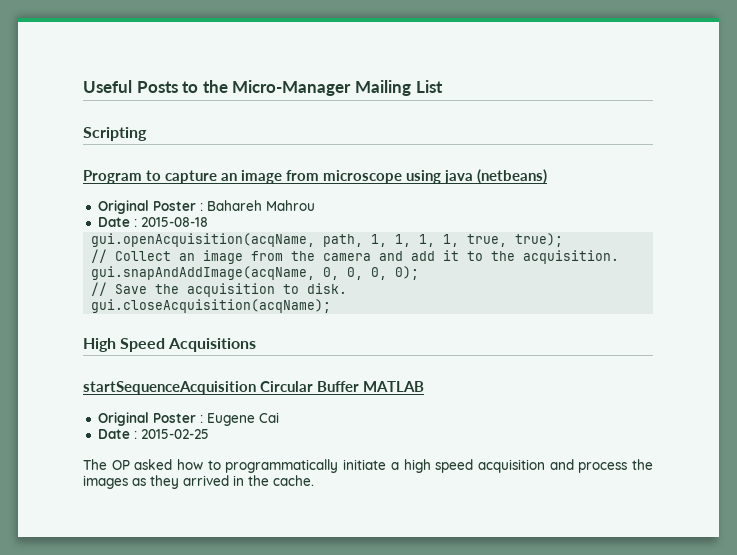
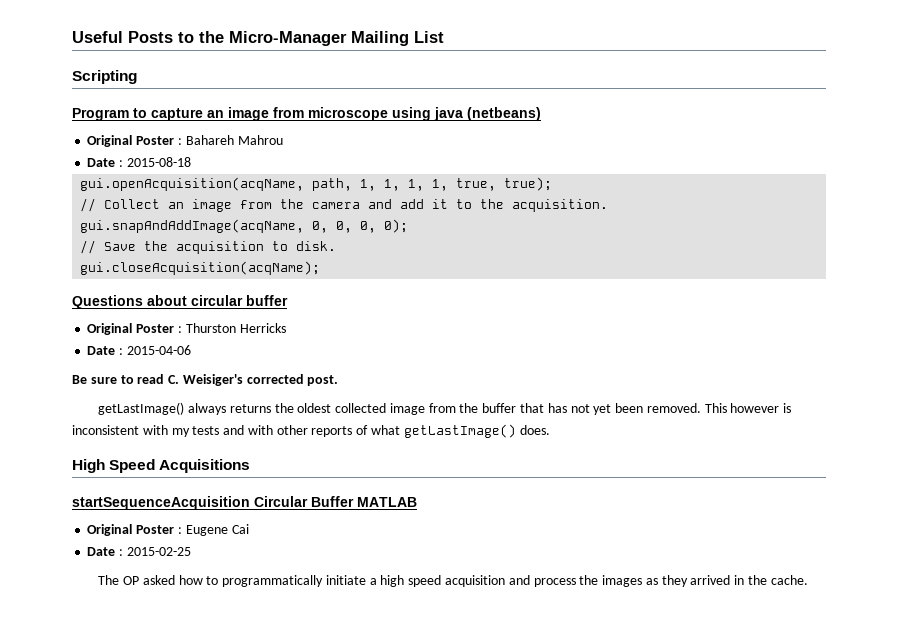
+ Questions about circular buffer
+ Original Poster : Thurston Herricks
+ Date : 2015-04-06
+ Be sure to read C. Weisiger's corrected post.
+ getLastImage() always returns the oldest collected image from the buffer that has not yet been removed. This however is inconsistent with my tests and with other reports of what getLastImage() does.

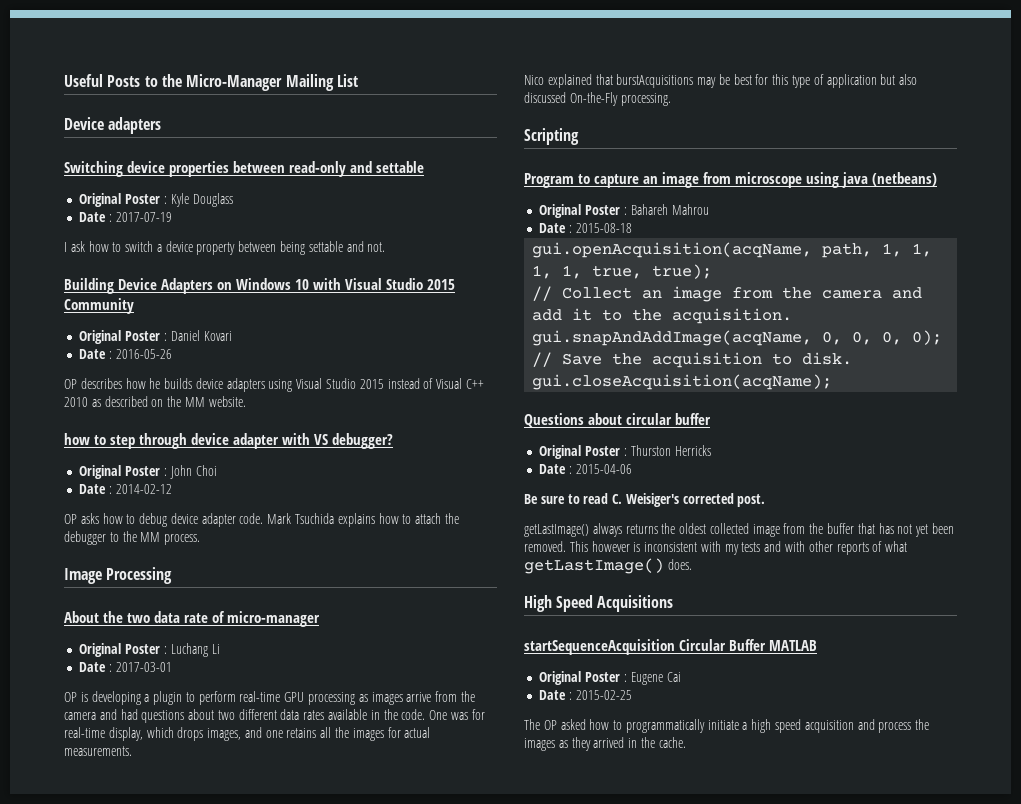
+ Device adapters
+ Switching device properties between read-only and settable
+ Original Poster : Kyle Douglass
+ Date : 2017-07-19
+ I ask how to switch a device property between being settable and not.
+ Building Device Adapters on Windows 10 with Visual Studio 2015 Community
+ Original Poster : Daniel Kovari
+ Date : 2016-05-26
+ OP describes how he builds device adapters using Visual Studio 2015 instead of Visual C++ 2010 as described on the MM website.
+ how to step through device adapter with VS debugger?
+ Original Poster : John Choi
+ Date : 2014-02-12
+ OP asks how to debug device adapter code. Mark Tsuchida explains how to attach the debugger to the MM process.
+ Image Processing
+ About the two data rate of micro-manager
+ Original Poster : Luchang Li
+ Date : 2017-03-01
+ OP is developing a plugin to perform real-time GPU processing as images arrive from the camera and had questions about two different data rates available in the code. One was for real-time display, which drops images, and one retains all the images for actual measurements.
+ Nico explained that burstAcquisitions may be best for this type of application but also discussed On-the-Fly processing.

